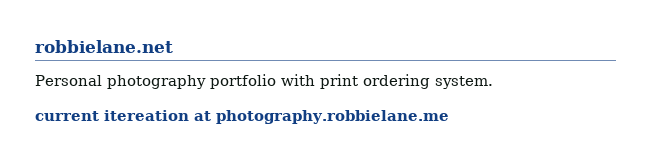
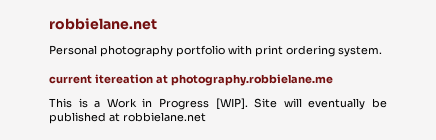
+ This is a Work in Progress [WIP]. Site will eventually be published at robbielane.net

